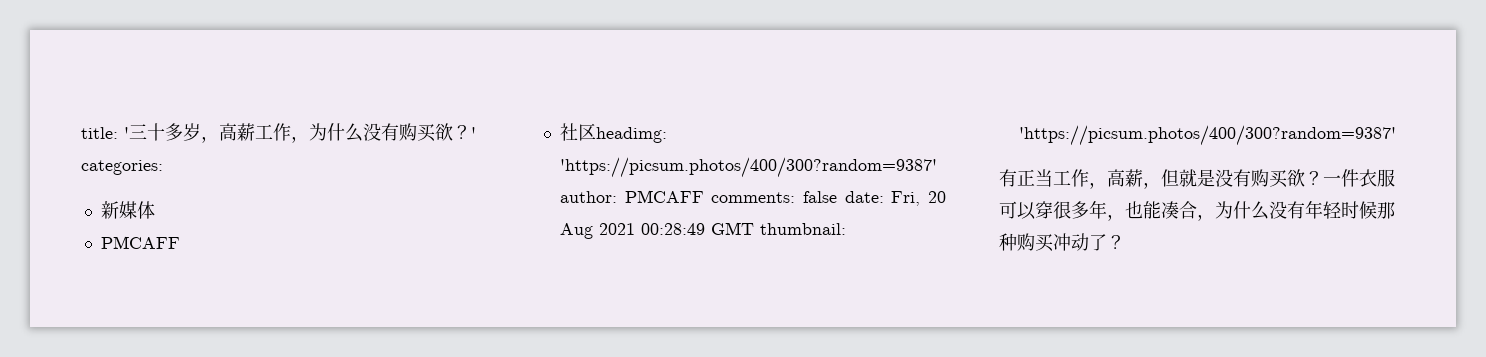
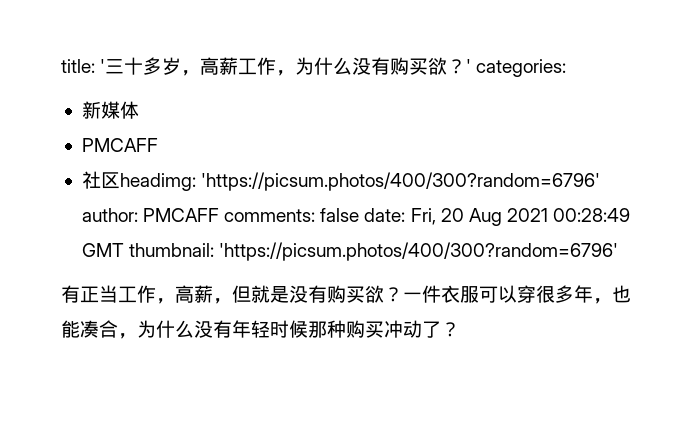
- 社区headimg: 'https://picsum.photos/400/300?random=9387' author: PMCAFF comments: false date: Fri, 20 Aug 2021 00:28:49 GMT thumbnail: 'https://picsum.photos/400/300?random=9387'
+ 社区headimg: 'https://picsum.photos/400/300?random=6796' author: PMCAFF comments: false date: Fri, 20 Aug 2021 00:28:49 GMT thumbnail: 'https://picsum.photos/400/300?random=6796'

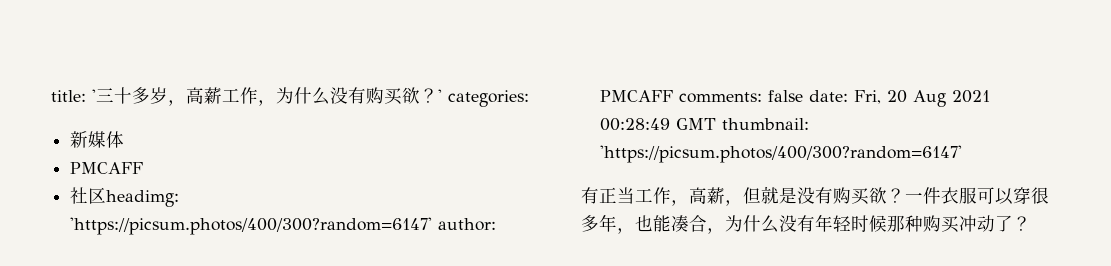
- 社区headimg: 'https://picsum.photos/400/300?random=6796' author: PMCAFF comments: false date: Fri, 20 Aug 2021 00:28:49 GMT thumbnail: 'https://picsum.photos/400/300?random=6796'
+ 社区headimg: 'https://picsum.photos/400/300?random=6147' author: PMCAFF comments: false date: Fri, 20 Aug 2021 00:28:49 GMT thumbnail: 'https://picsum.photos/400/300?random=6147'

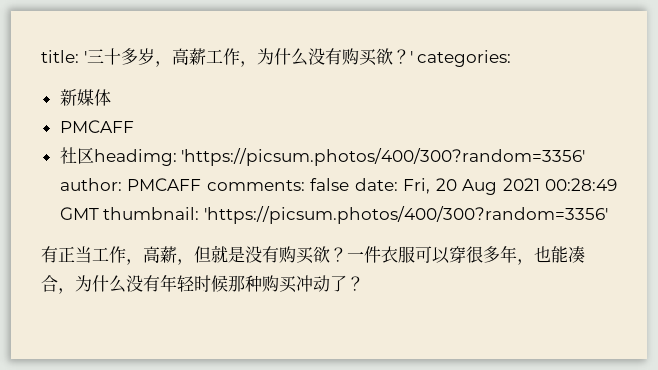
- 社区headimg: 'https://picsum.photos/400/300?random=6147' author: PMCAFF comments: false date: Fri, 20 Aug 2021 00:28:49 GMT thumbnail: 'https://picsum.photos/400/300?random=6147'
+ 社区headimg: 'https://picsum.photos/400/300?random=3356' author: PMCAFF comments: false date: Fri, 20 Aug 2021 00:28:49 GMT thumbnail: 'https://picsum.photos/400/300?random=3356'

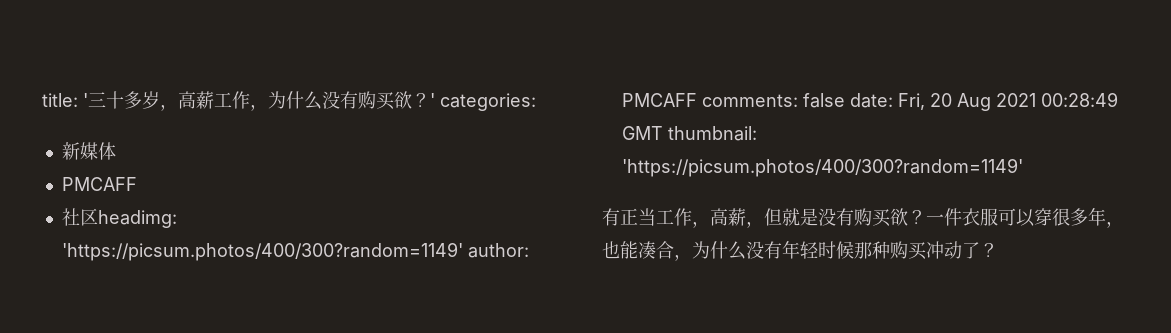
- 社区headimg: 'https://picsum.photos/400/300?random=3356' author: PMCAFF comments: false date: Fri, 20 Aug 2021 00:28:49 GMT thumbnail: 'https://picsum.photos/400/300?random=3356'
+ 社区headimg: 'https://picsum.photos/400/300?random=1149' author: PMCAFF comments: false date: Fri, 20 Aug 2021 00:28:49 GMT thumbnail: 'https://picsum.photos/400/300?random=1149'

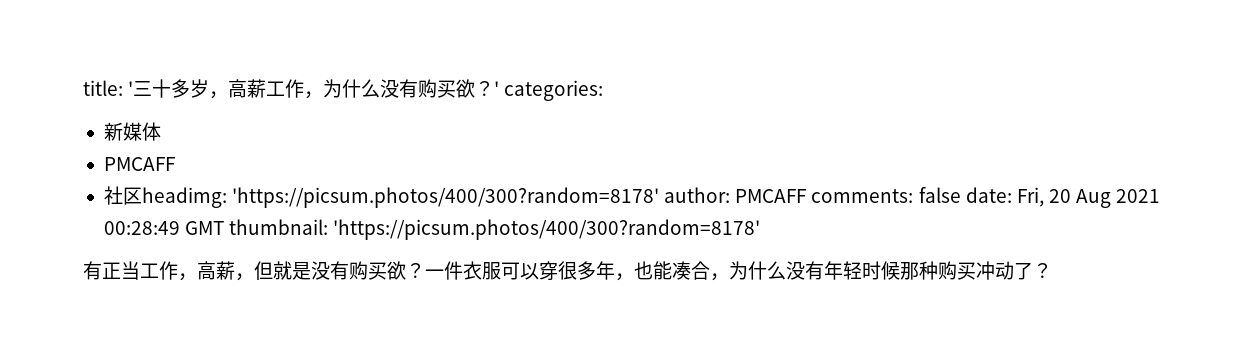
- 社区headimg: 'https://picsum.photos/400/300?random=1149' author: PMCAFF comments: false date: Fri, 20 Aug 2021 00:28:49 GMT thumbnail: 'https://picsum.photos/400/300?random=1149'
+ 社区headimg: 'https://picsum.photos/400/300?random=8178' author: PMCAFF comments: false date: Fri, 20 Aug 2021 00:28:49 GMT thumbnail: 'https://picsum.photos/400/300?random=8178'

